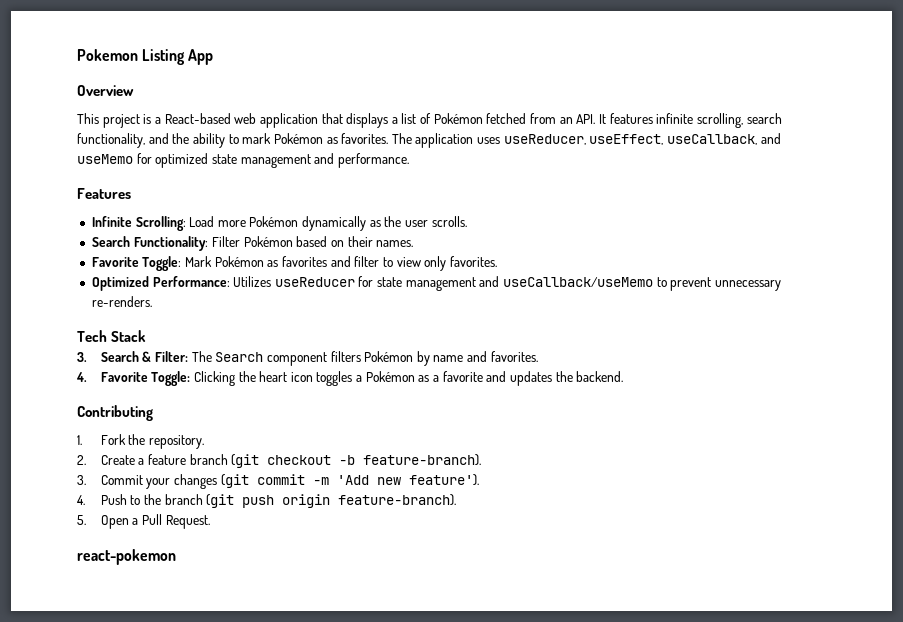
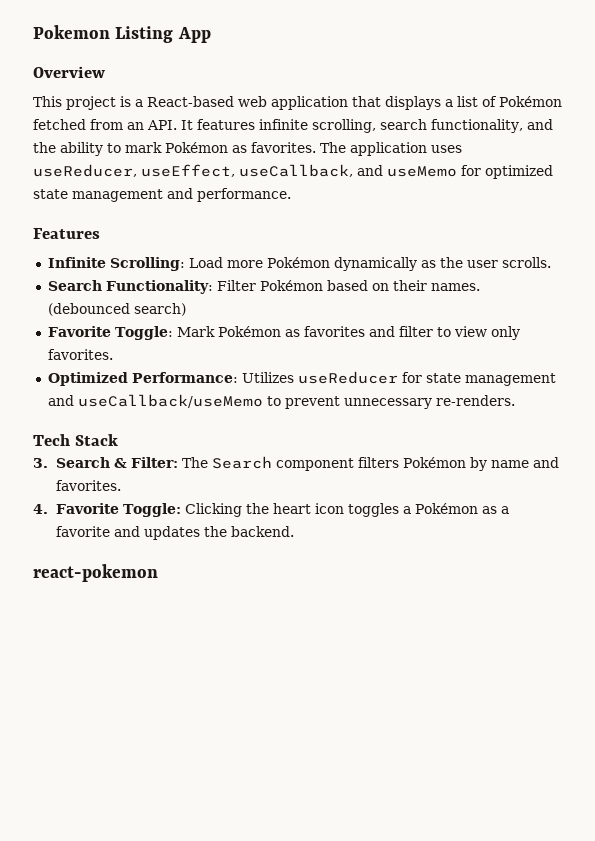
+ (debounced search)
- Contributing
- 1. Fork the repository.
- 2. Create a feature branch (git checkout -b feature-branch).
- 3. Commit your changes (git commit -m 'Add new feature').
- 4. Push to the branch (git push origin feature-branch).
- 5. Open a Pull Request.

